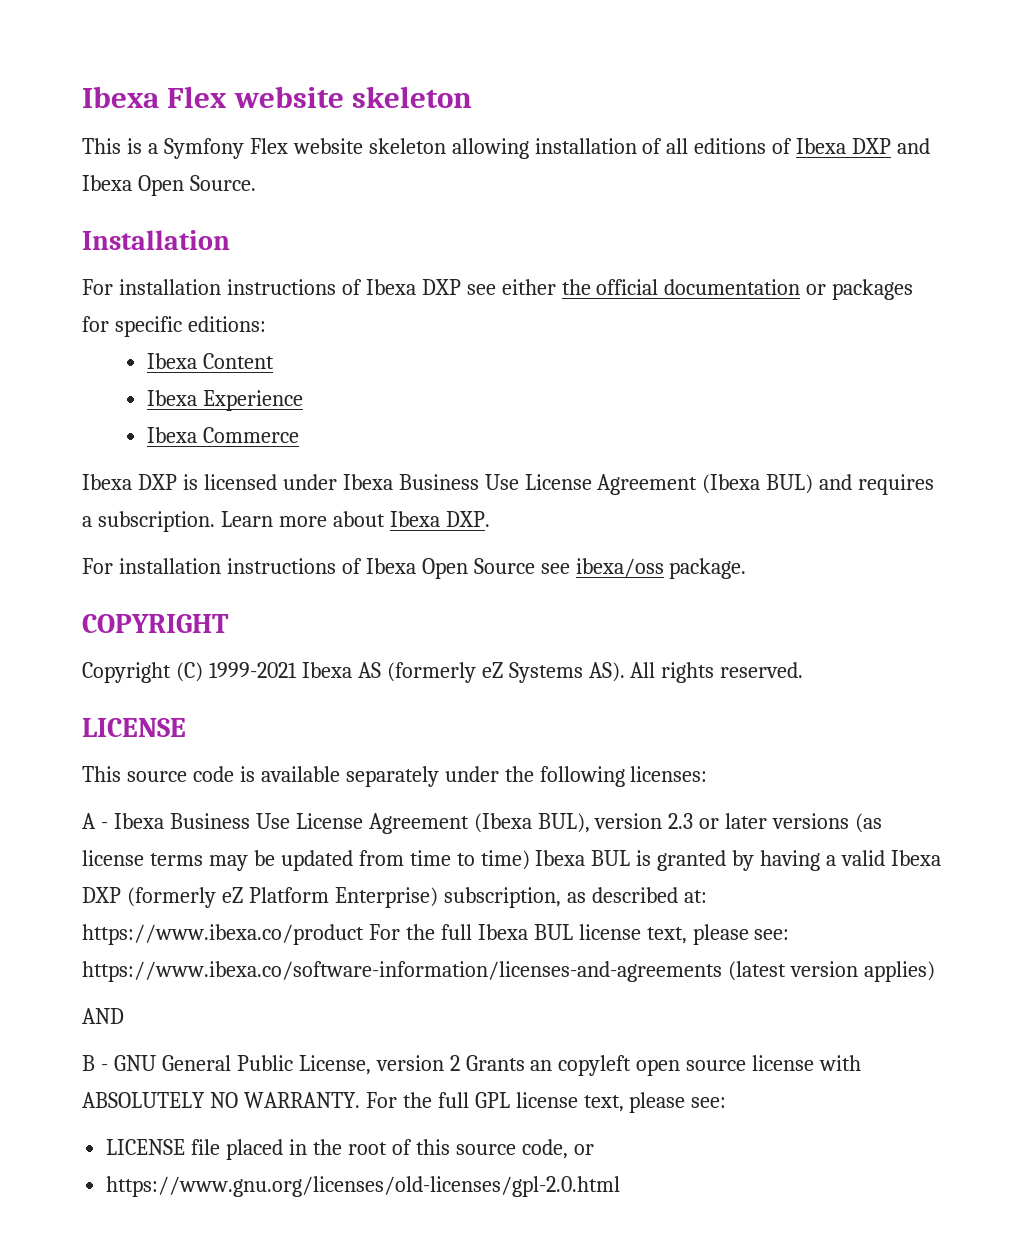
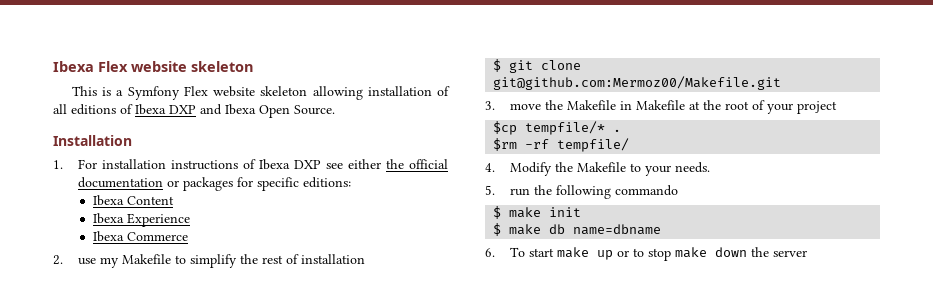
- For installation instructions of Ibexa DXP see either the official documentation or packages for specific editions:
+ 1. For installation instructions of Ibexa DXP see either the official documentation or packages for specific editions:
- Ibexa DXP is licensed under Ibexa Business Use License Agreement (Ibexa BUL) and requires a subscription. Learn more about Ibexa DXP.
- For installation instructions of Ibexa Open Source see ibexa/oss package.
- COPYRIGHT
- Copyright (C) 1999-2021 Ibexa AS (formerly eZ Systems AS). All rights reserved.
- LICENSE
- This source code is available separately under the following licenses:
- A - Ibexa Business Use License Agreement (Ibexa BUL), version 2.3 or later versions (as license terms may be updated from time to time) Ibexa BUL is granted by having a valid Ibexa DXP (formerly eZ Platform Enterprise) subscription, as described at: https://www.ibexa.co/product For the full Ibexa BUL license text, please see: https://www.ibexa.co/software-information/licenses-and-agreements (latest version applies)
- AND
- B - GNU General Public License, version 2 Grants an copyleft open source license with ABSOLUTELY NO WARRANTY. For the full GPL license text, please see:
- LICENSE file placed in the root of this source code, or
- https://www.gnu.org/licenses/old-licenses/gpl-2.0.html
+ 2. use my Makefile to simplify the rest of installation
+ $ git clone git@github.com:Mermoz00/Makefile.git
+ 3. move the Makefile in Makefile at the root of your project
+ $cp tempfile/* .
+ $rm -rf tempfile/
+ 4. Modify the Makefile to your needs.
+ 5. run the following commando
+ $ make init
+ $ make db name=dbname
+ 6. To start make up or to stop make down the server

